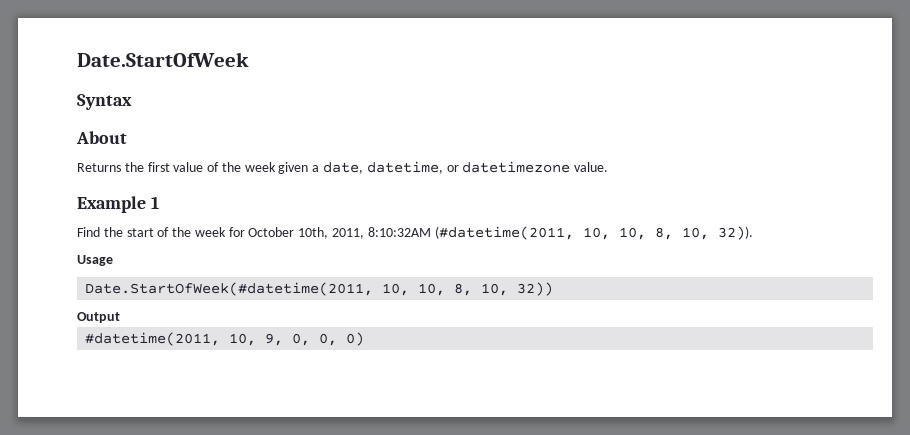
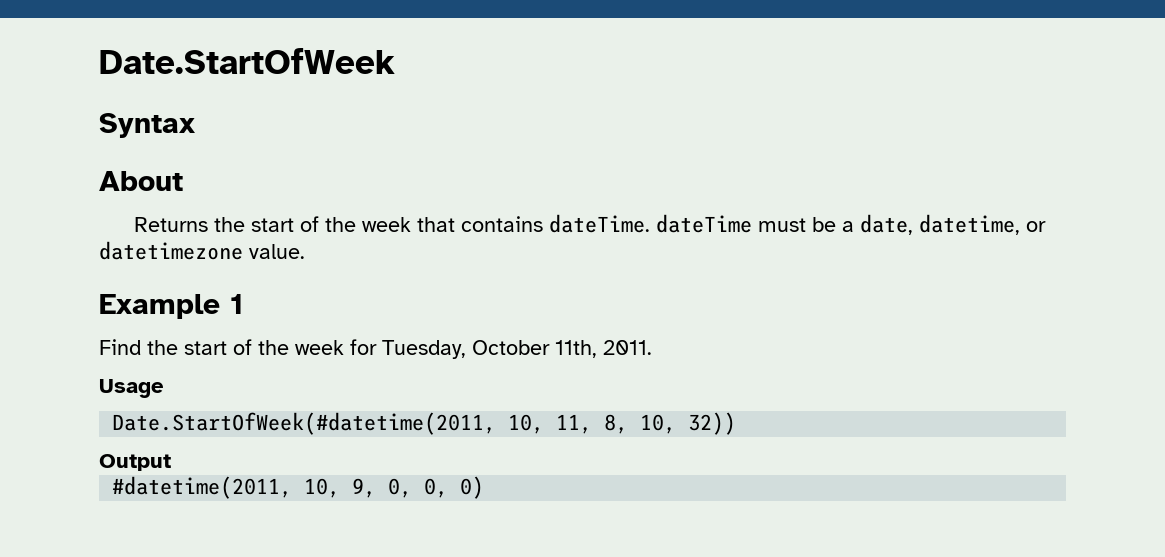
- Returns the first value of the week given a date, datetime, or datetimezone value.
+ Returns the start of the week that contains dateTime. dateTime must be a date, datetime, or datetimezone value.
- Find the start of the week for October 10th, 2011, 8:10:32AM (#datetime(2011, 10, 10, 8, 10, 32)).
+ Find the start of the week for Tuesday, October 11th, 2011.
- Date.StartOfWeek(#datetime(2011, 10, 10, 8, 10, 32))
+ Date.StartOfWeek(#datetime(2011, 10, 11, 8, 10, 32))

